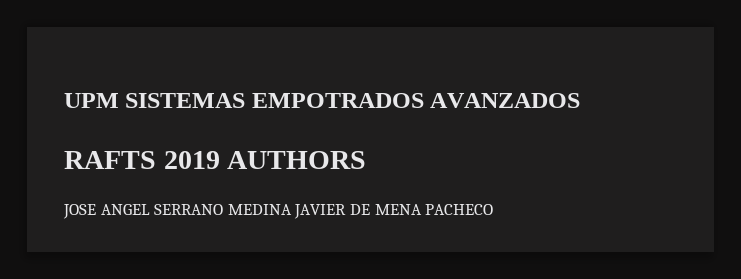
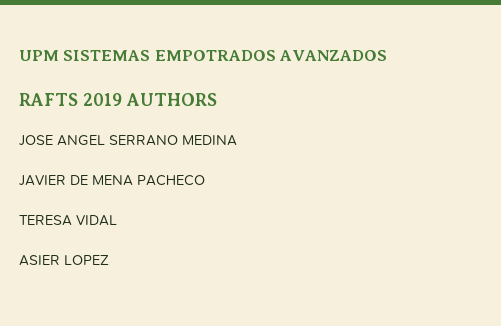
- JOSE ANGEL SERRANO MEDINA JAVIER DE MENA PACHECO
+ JOSE ANGEL SERRANO MEDINA
+ JAVIER DE MENA PACHECO
+ TERESA VIDAL
+ ASIER LOPEZ

